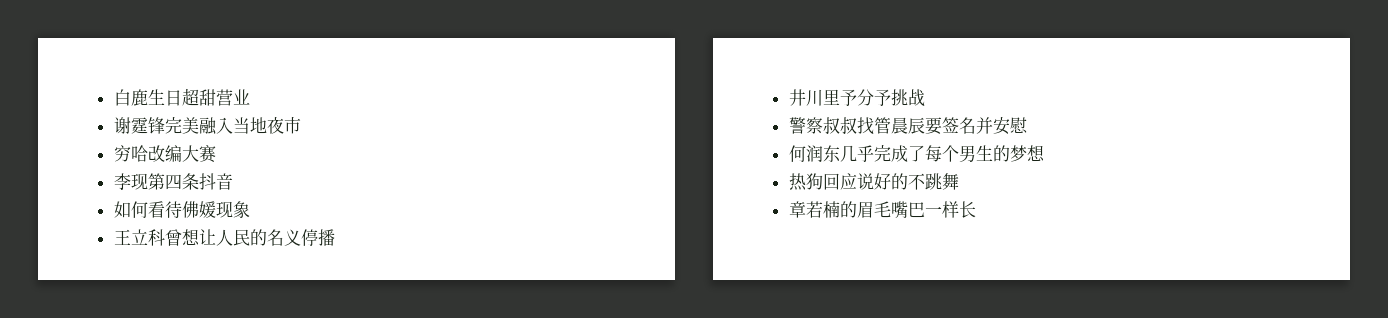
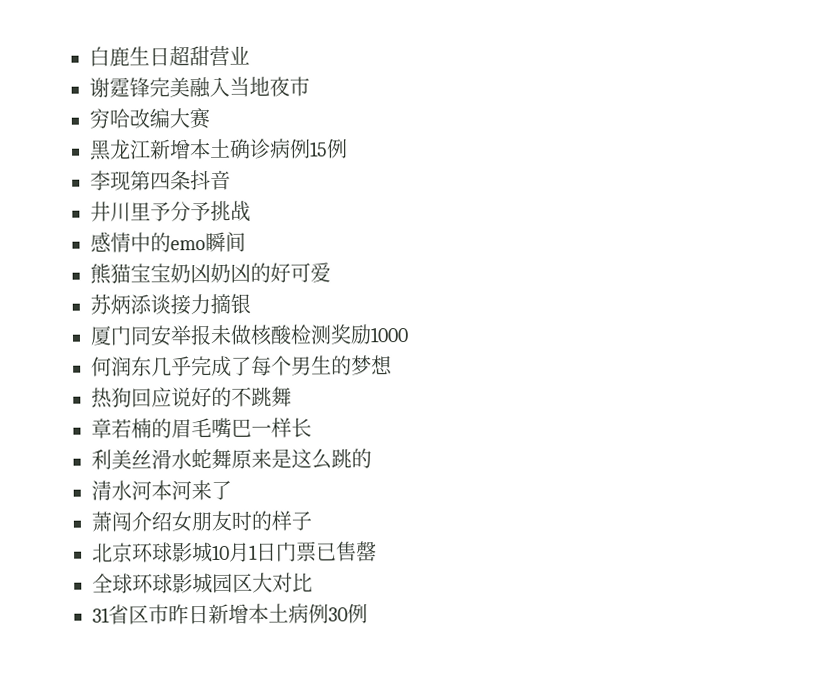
+ 黑龙江新增本土确诊病例15例
  李现第四条抖音
- 如何看待佛媛现象
- 王立科曾想让人民的名义停播
  井川里予分予挑战
- 警察叔叔找管晨辰要签名并安慰
+ 感情中的emo瞬间
+ 熊猫宝宝奶凶奶凶的好可爱
+ 苏炳添谈接力摘银
+ 厦门同安举报未做核酸检测奖励1000
+ 利美丝滑水蛇舞原来是这么跳的
+ 清水河本河来了
+ 萧闯介绍女朋友时的样子
+ 北京环球影城10月1日门票已售罄
+ 全球环球影城园区大对比
+ 31省区市昨日新增本土病例30例

